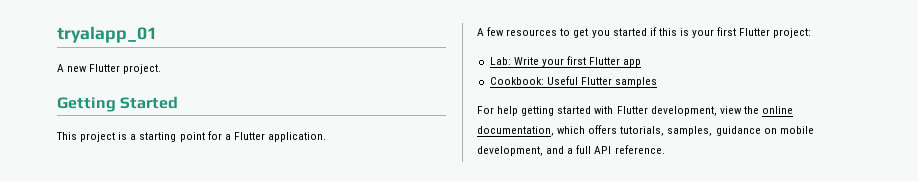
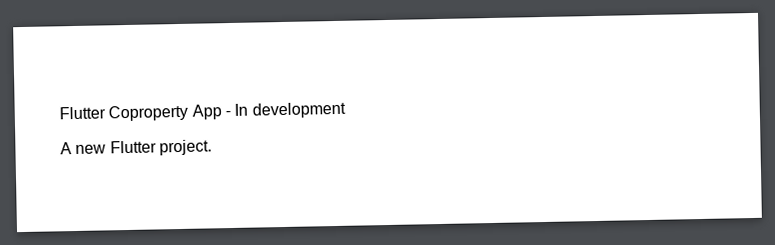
- tryalapp_01
+ Flutter Coproperty App - In development
  A new Flutter project.
- Getting Started
- This project is a starting point for a Flutter application.
- A few resources to get you started if this is your first Flutter project:
- Lab: Write your first Flutter app
- Cookbook: Useful Flutter samples
- For help getting started with Flutter development, view the online documentation, which offers tutorials, samples, guidance on mobile development, and a full API reference.

